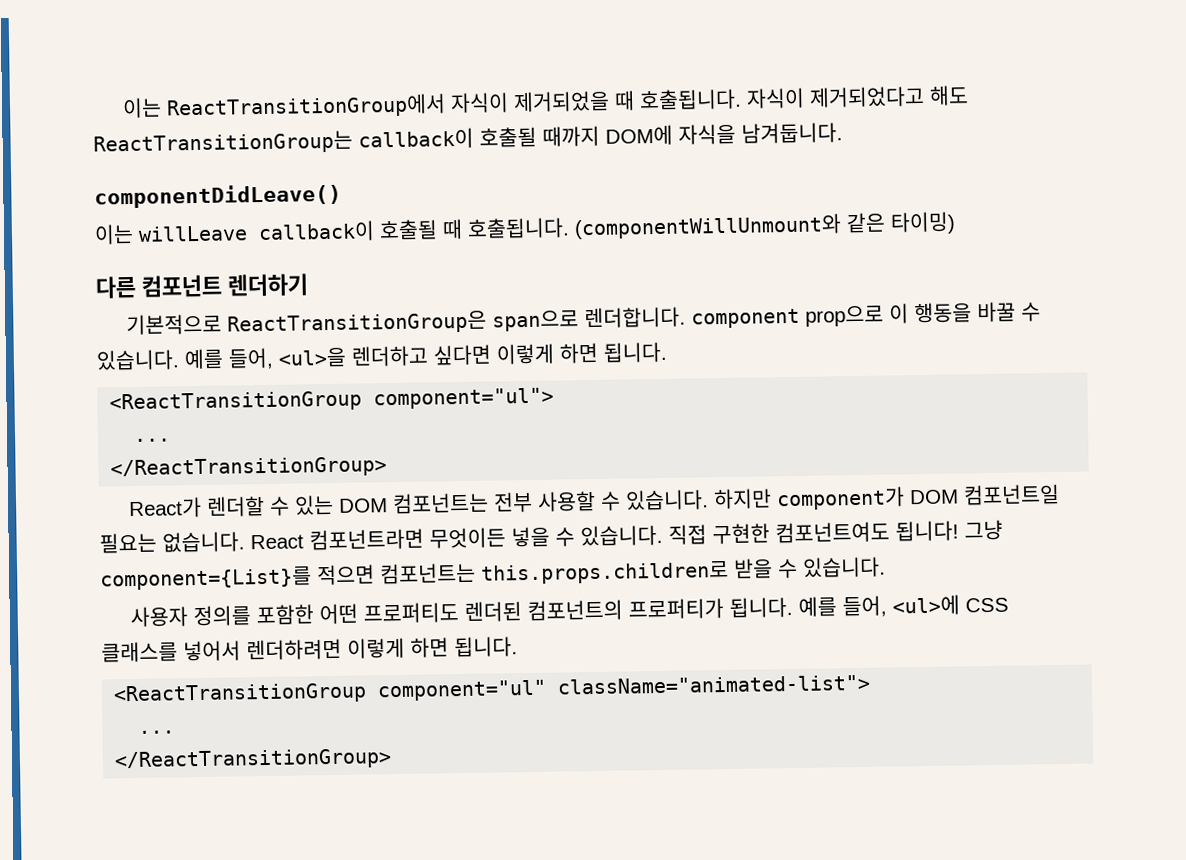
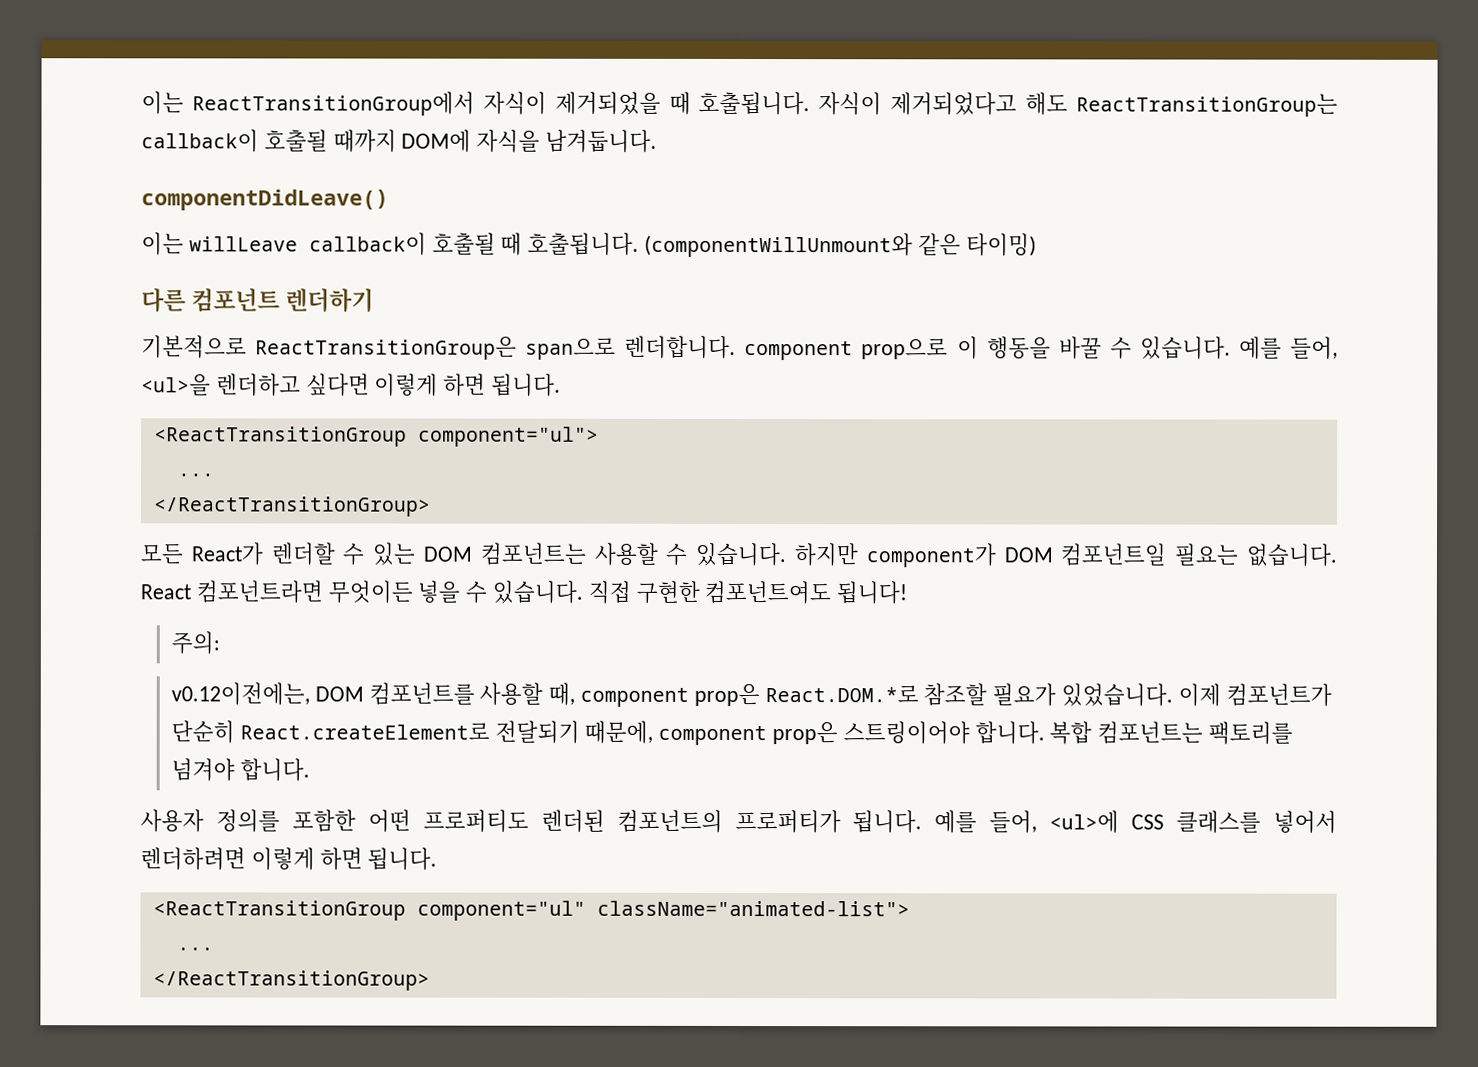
- React가 렌더할 수 있는 DOM 컴포넌트는 전부 사용할 수 있습니다.
+ 모든 React가 렌더할 수 있는 DOM 컴포넌트는 사용할 수 있습니다.
- 직접 구현한 컴포넌트여도 됩니다! 그냥 component={List}를 적으면 컴포넌트는 this.props.children로 받을 수 있습니다.
+ 직접 구현한 컴포넌트여도 됩니다!
+ 주의:
+ v0.12이전에는, DOM 컴포넌트를 사용할 때, component prop은 React.DOM.*로 참조할 필요가 있었습니다. 이제 컴포넌트가 단순히 React.createElement로 전달되기 때문에, component prop은 스트링이어야 합니다. 복합 컴포넌트는 팩토리를 넘겨야 합니다.

